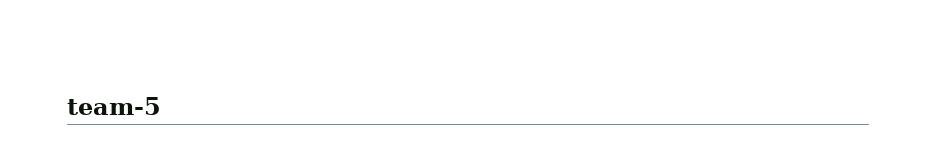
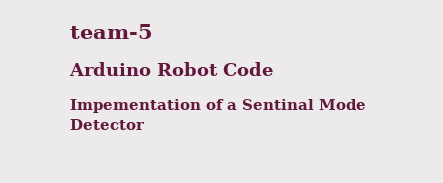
+ Arduino Robot Code
+ Impementation of a Sentinal Mode Detector

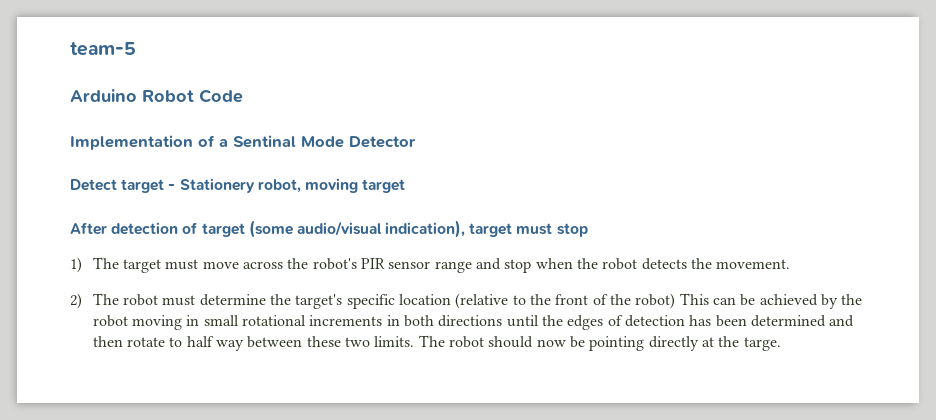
- Impementation of a Sentinal Mode Detector
+ Implementation of a Sentinal Mode Detector
+ Detect target - Stationery robot, moving target
+ After detection of target (some audio/visual indication), target must stop
+ 1) The target must move across the robot's PIR sensor range and stop when the robot detects the movement.
+ 2) The robot must determine the target's specific location (relative to the front of the robot) This can be achieved by the robot moving in small rotational increments in both directions until the edges of detection has been determined and then rotate to half way between these two limits. The robot should now be pointing directly at the targe.

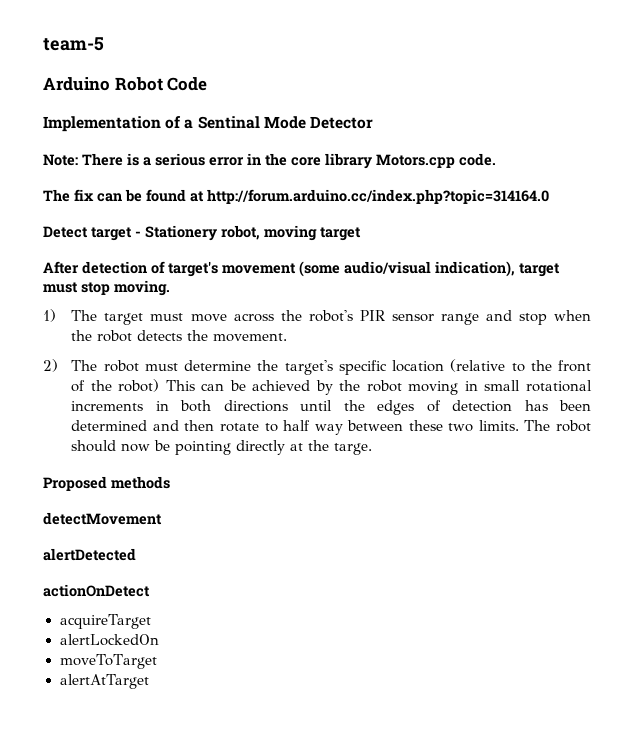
+ Note: There is a serious error in the core library Motors.cpp code.
+ The fix can be found at http://forum.arduino.cc/index.php?topic=314164.0
- After detection of target (some audio/visual indication), target must stop
+ After detection of target's movement (some audio/visual indication), target must stop moving.
+ Proposed methods
+ detectMovement
+ alertDetected
+ actionOnDetect
+ acquireTarget
+ alertLockedOn
+ moveToTarget
+ alertAtTarget

